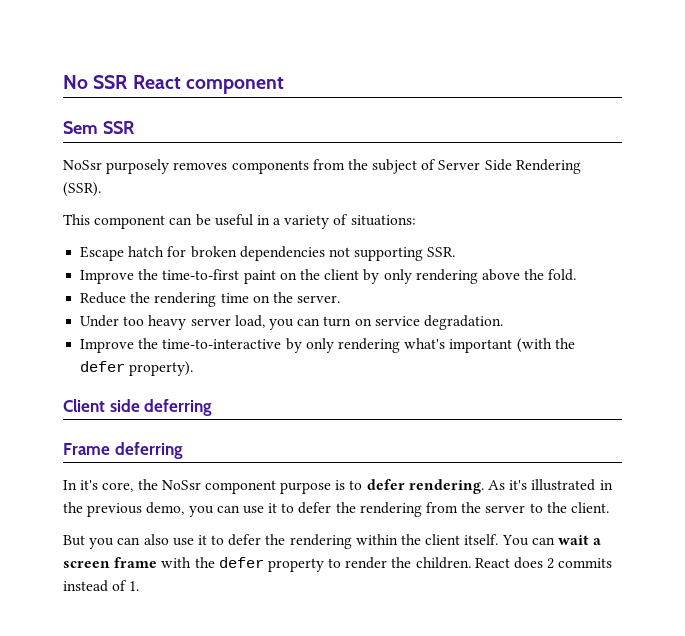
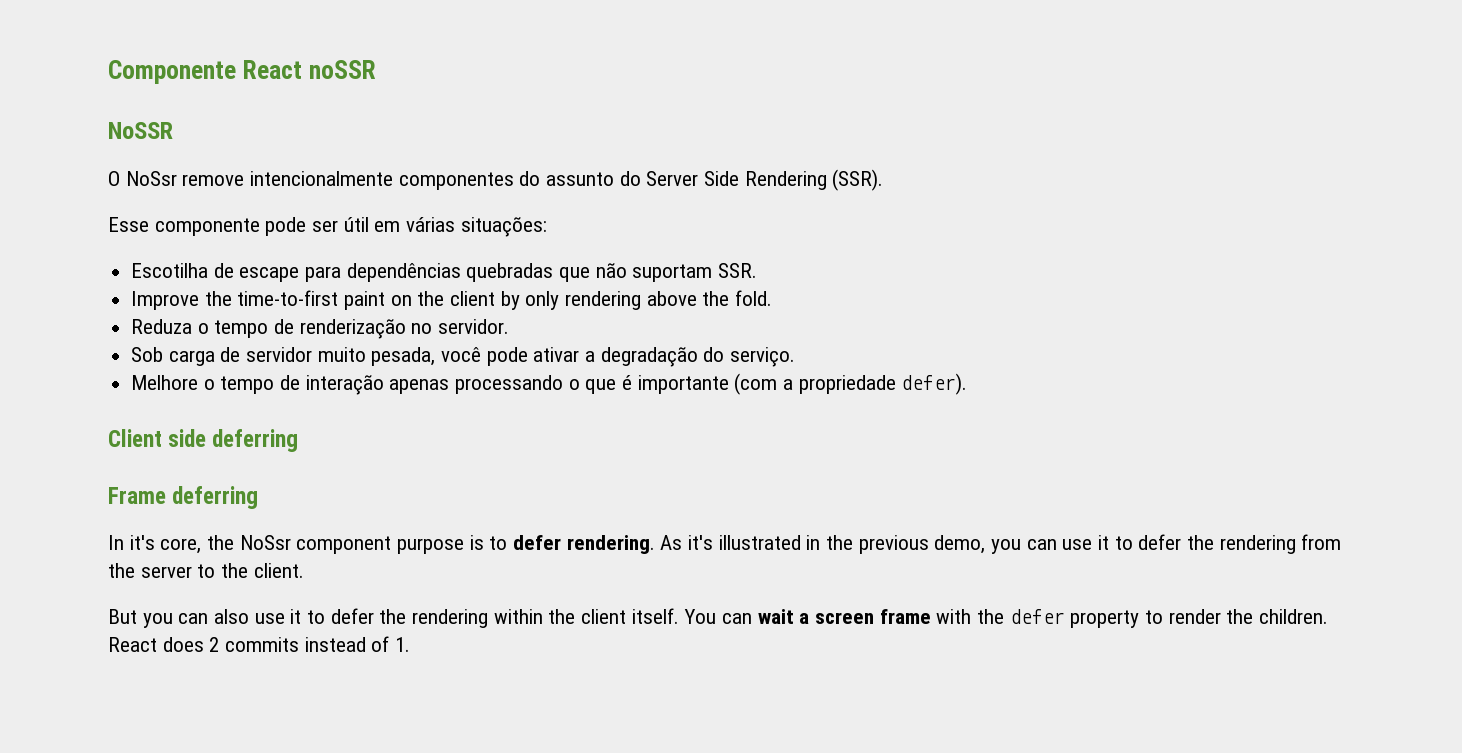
- No SSR React component
- Sem SSR
- NoSsr purposely removes components from the subject of Server Side Rendering (SSR).
- This component can be useful in a variety of situations:
- Escape hatch for broken dependencies not supporting SSR.
+ Componente React noSSR
+ NoSSR
+ O NoSsr remove intencionalmente componentes do assunto do Server Side Rendering (SSR).
+ Esse componente pode ser útil em várias situações:
+ Escotilha de escape para dependências quebradas que não suportam SSR.
- Reduce the rendering time on the server.
- Under too heavy server load, you can turn on service degradation.
- Improve the time-to-interactive by only rendering what's important (with the defer property).
+ Reduza o tempo de renderização no servidor.
+ Sob carga de servidor muito pesada, você pode ativar a degradação do serviço.
+ Melhore o tempo de interação apenas processando o que é importante (com a propriedade defer).

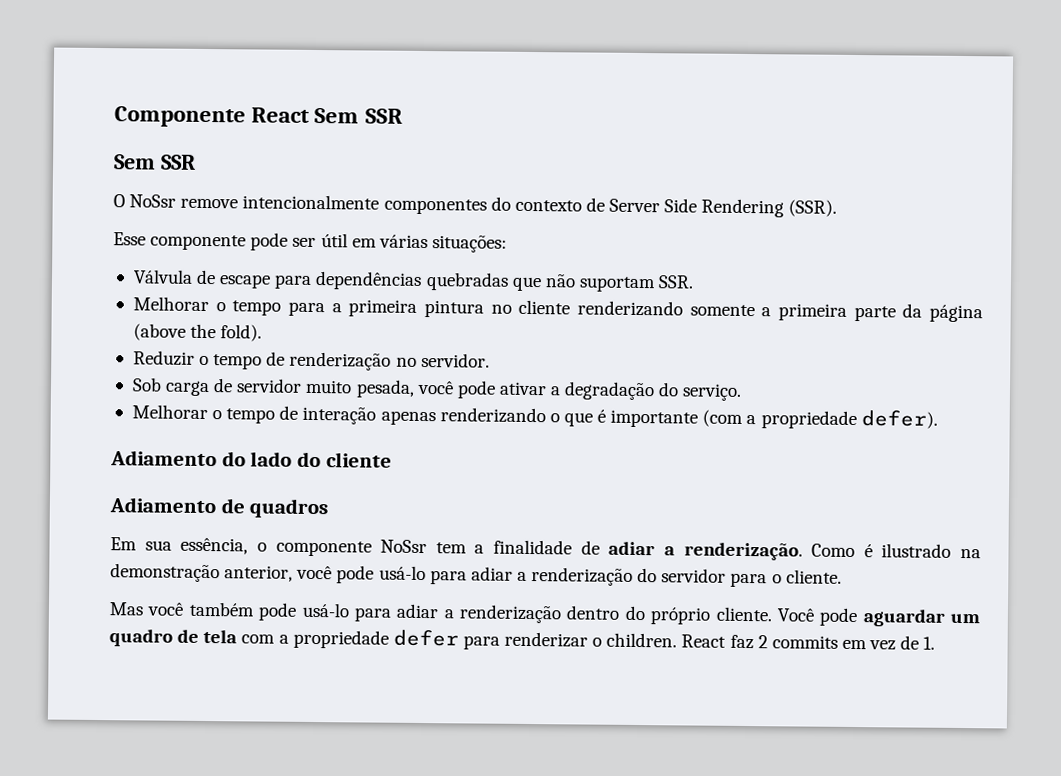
- Componente React noSSR
- NoSSR
+ Componente React Sem SSR
+ Sem SSR
- O NoSsr remove intencionalmente componentes do assunto do Server Side Rendering (SSR).
+ O NoSsr remove intencionalmente componentes do contexto de Server Side Rendering (SSR).
- Escotilha de escape para dependências quebradas que não suportam SSR.
+ Válvula de escape para dependências quebradas que não suportam SSR.
- Improve the time-to-first paint on the client by only rendering above the fold.
- Reduza o tempo de renderização no servidor.
+ Melhorar o tempo para a primeira pintura no cliente renderizando somente a primeira parte da página (above the fold).
+ Reduzir o tempo de renderização no servidor.
- Melhore o tempo de interação apenas processando o que é importante (com a propriedade defer).
+ Melhorar o tempo de interação apenas renderizando o que é importante (com a propriedade defer).
- Client side deferring
- Frame deferring
- In it's core, the NoSsr component purpose is to defer rendering. As it's illustrated in the previous demo, you can use it to defer the rendering from the server to the client.
- But you can also use it to defer the rendering within the client itself. You can wait a screen frame with the defer property to render the children.
+ Adiamento do lado do cliente
+ Adiamento de quadros
+ Em sua essência, o componente NoSsr tem a finalidade de adiar a renderização. Como é ilustrado na demonstração anterior, você pode usá-lo para adiar a renderização do servidor para o cliente.
+ Mas você também pode usá-lo para adiar a renderização dentro do próprio cliente. Você pode aguardar um quadro de tela com a propriedade defer para renderizar o children.
- React does 2 commits instead of 1.
+ React faz 2 commits em vez de 1.

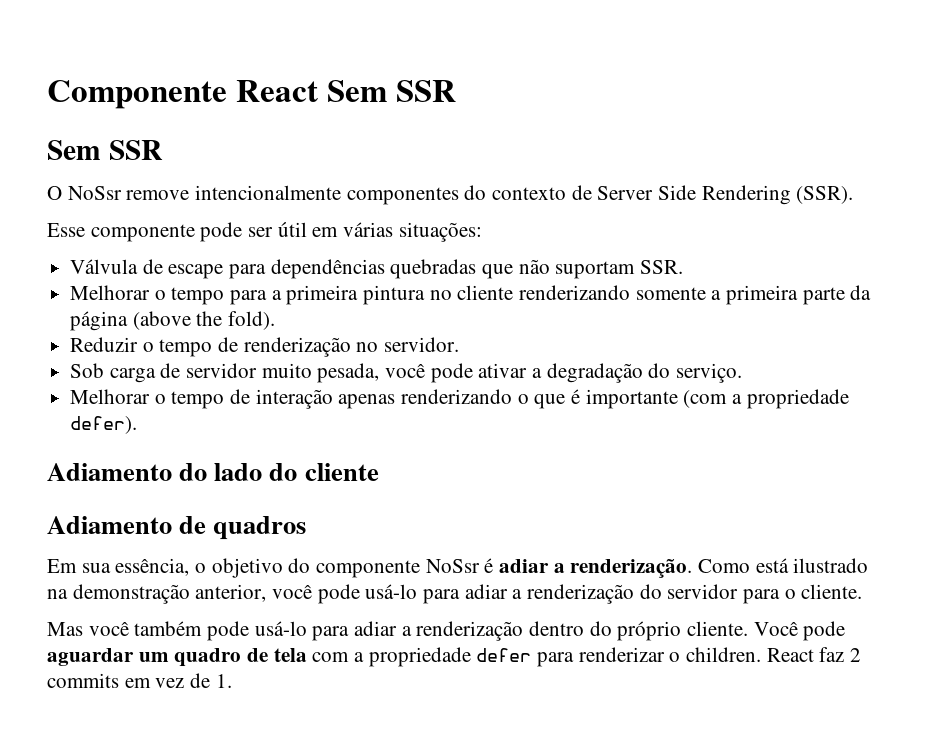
- Em sua essência, o componente NoSsr tem a finalidade de adiar a renderização.
+ Em sua essência, o objetivo do componente NoSsr é adiar a renderização.
- Como é ilustrado na demonstração anterior, você pode usá-lo para adiar a renderização do servidor para o cliente.
+ Como está ilustrado na demonstração anterior, você pode usá-lo para adiar a renderização do servidor para o cliente.

